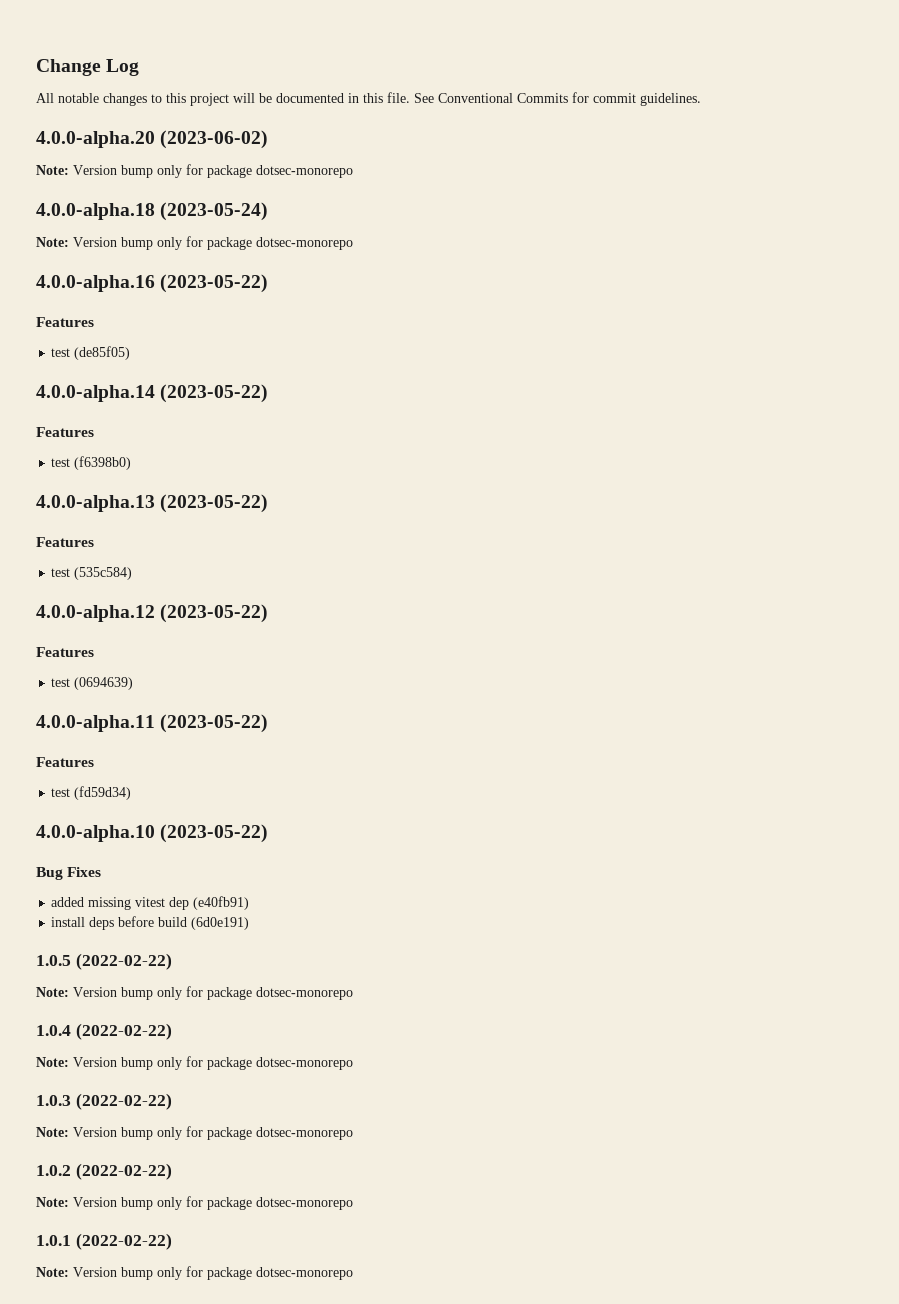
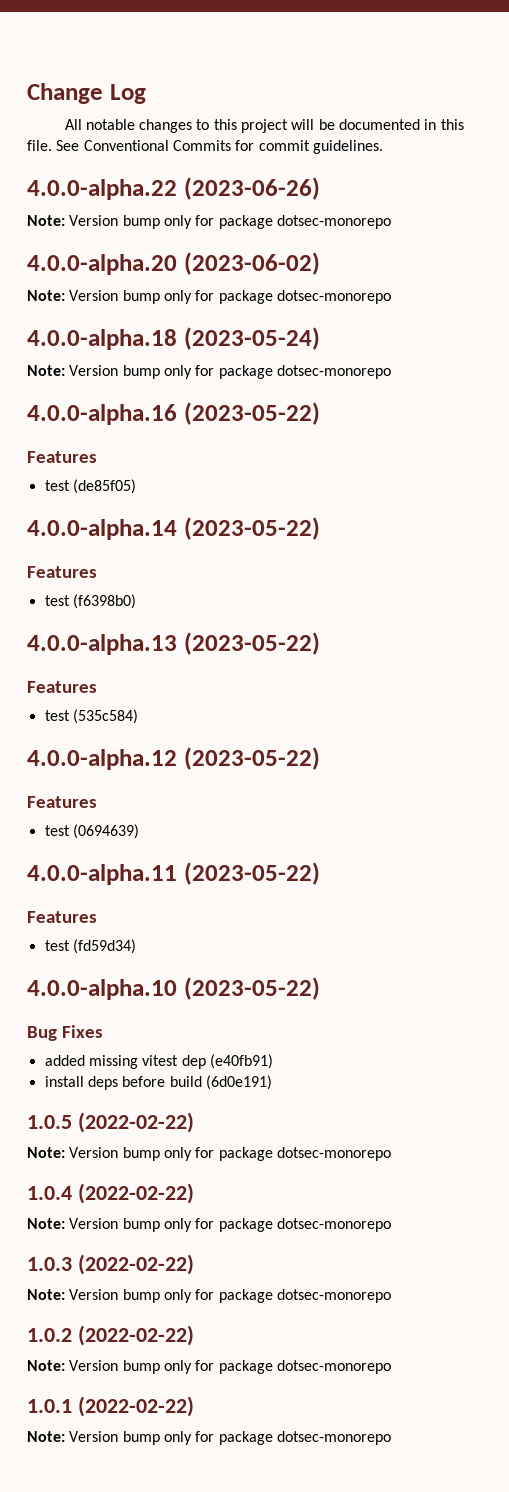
+ 4.0.0-alpha.22 (2023-06-26)
+ Note: Version bump only for package dotsec-monorepo

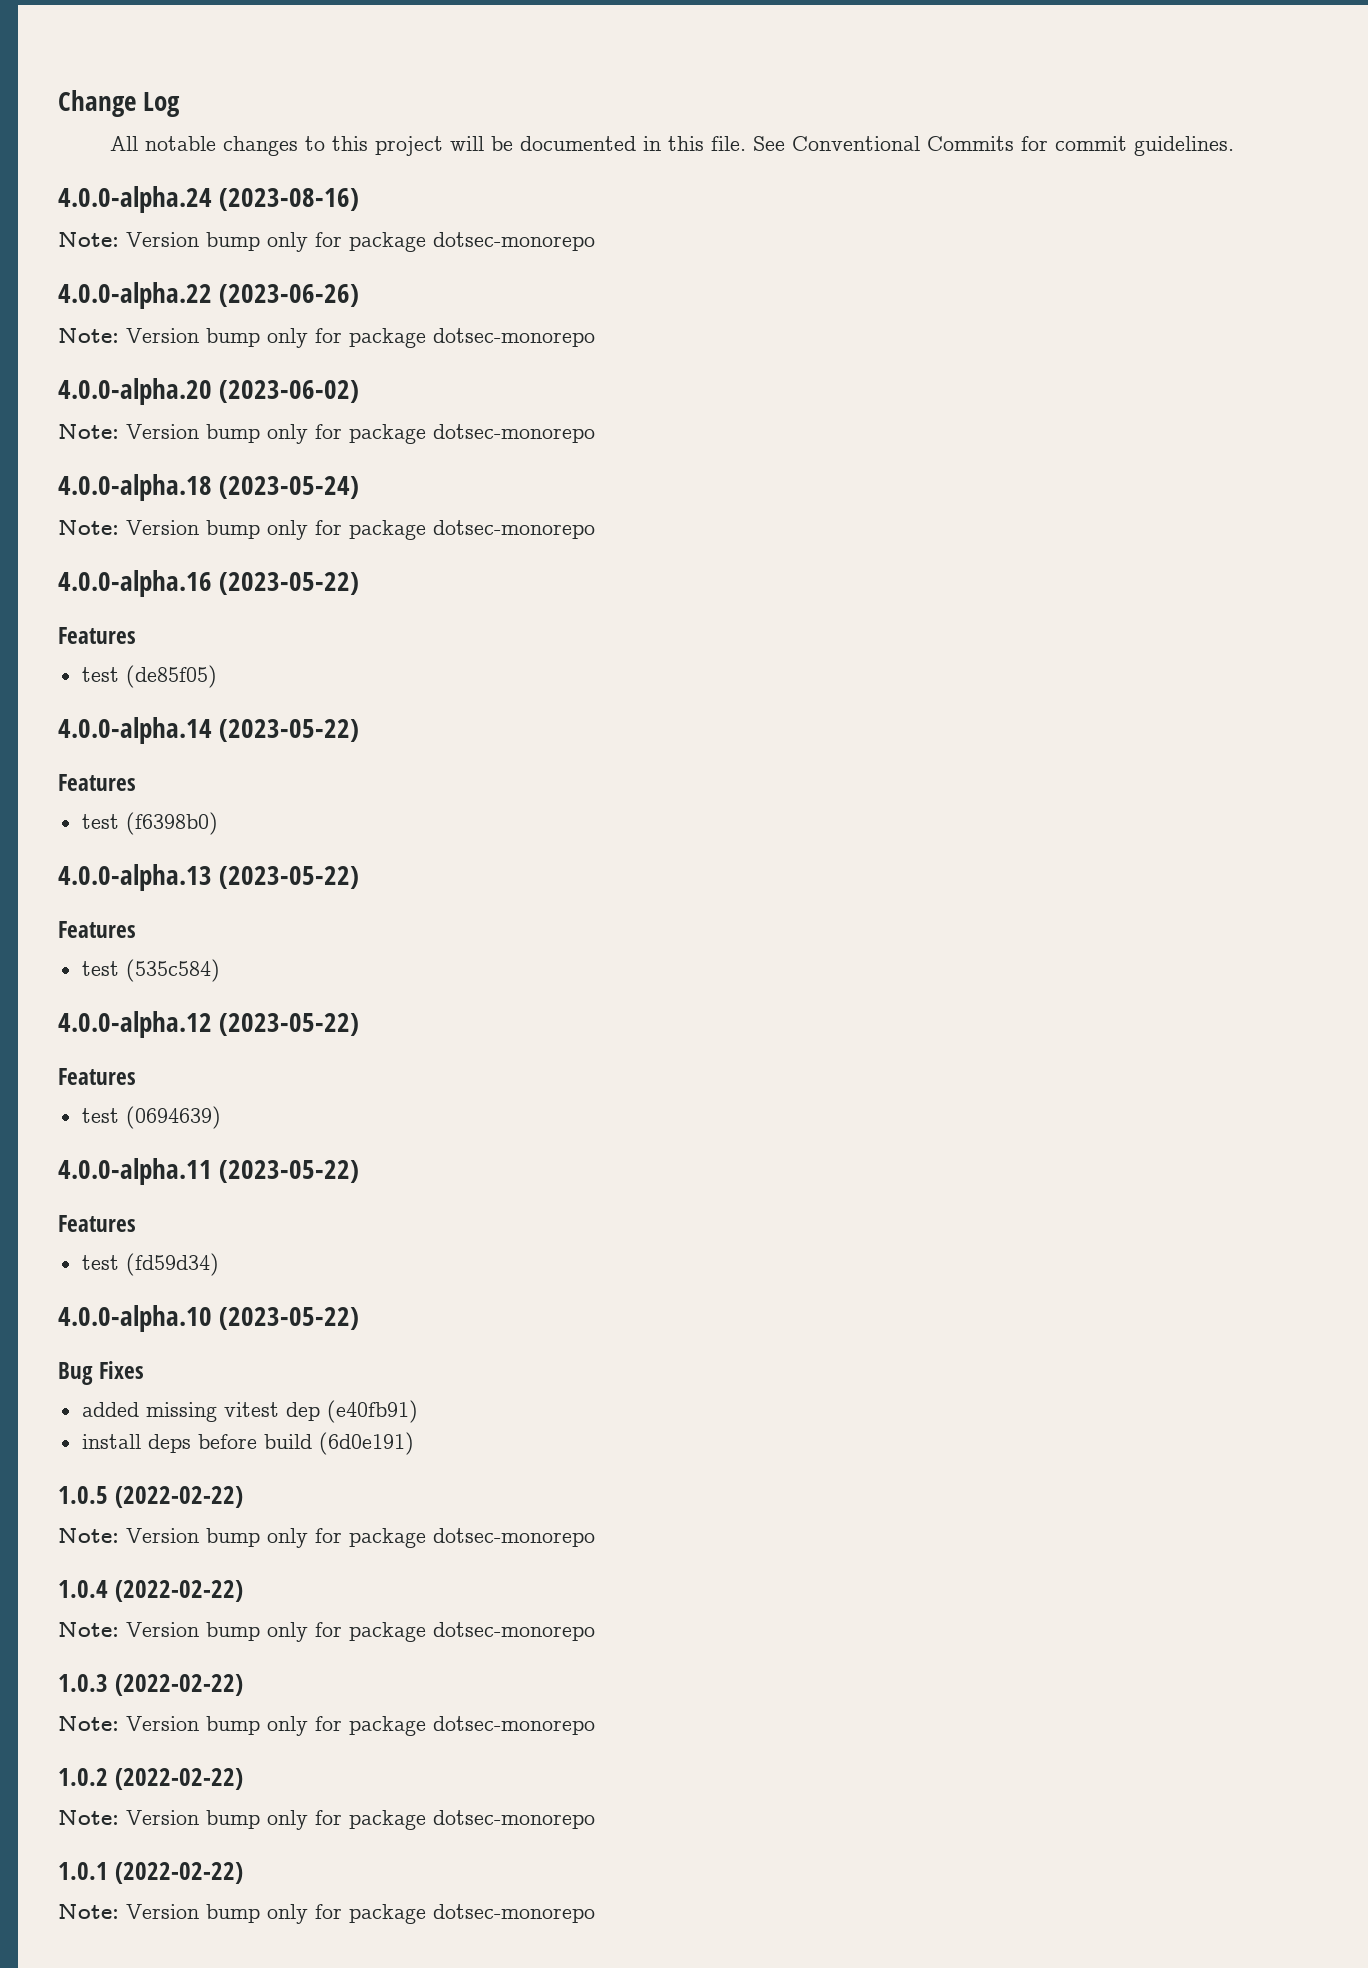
+ 4.0.0-alpha.24 (2023-08-16)
+ Note: Version bump only for package dotsec-monorepo

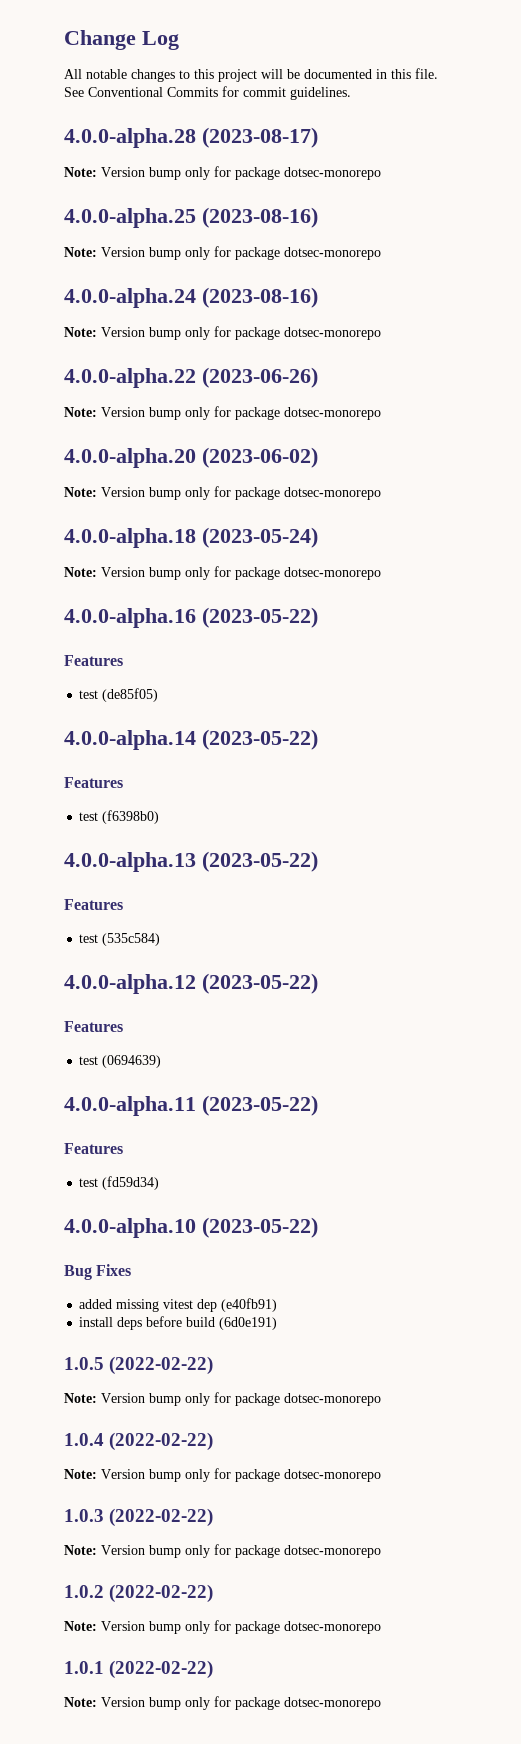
+ 4.0.0-alpha.28 (2023-08-17)
+ Note: Version bump only for package dotsec-monorepo
+ 4.0.0-alpha.25 (2023-08-16)
+ Note: Version bump only for package dotsec-monorepo

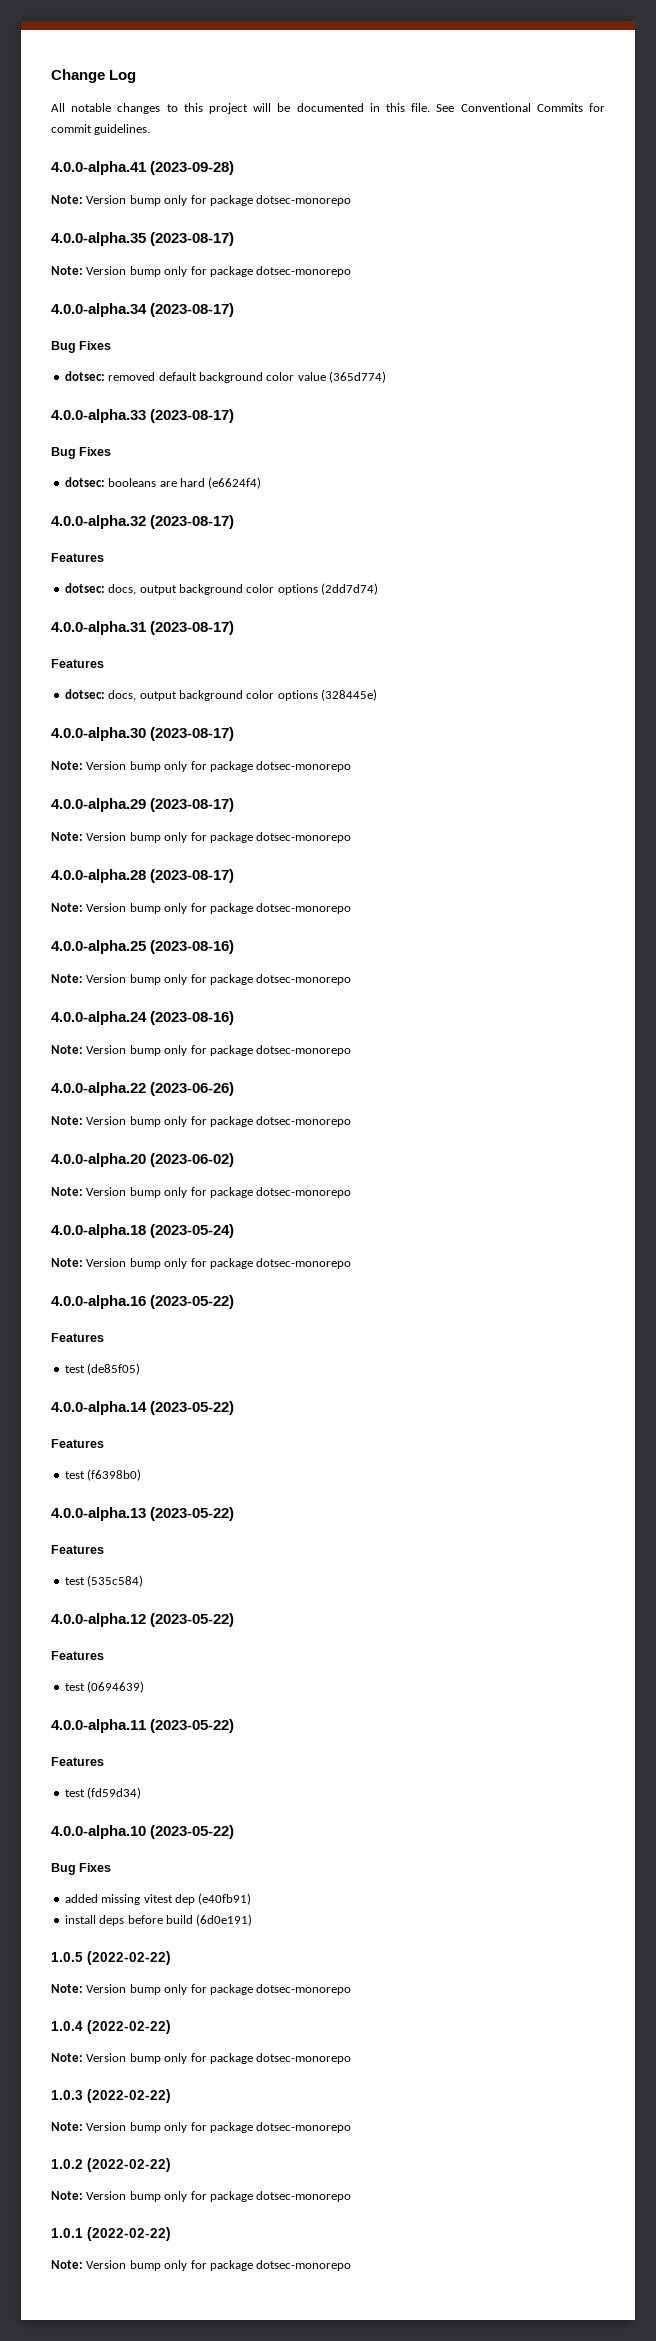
+ 4.0.0-alpha.41 (2023-09-28)
+ Note: Version bump only for package dotsec-monorepo
+ 4.0.0-alpha.35 (2023-08-17)
+ Note: Version bump only for package dotsec-monorepo
+ 4.0.0-alpha.34 (2023-08-17)
+ Bug Fixes
+ dotsec: removed default background color value (365d774)
+ 4.0.0-alpha.33 (2023-08-17)
+ Bug Fixes
+ dotsec: booleans are hard (e6624f4)
+ 4.0.0-alpha.32 (2023-08-17)
+ Features
+ dotsec: docs, output background color options (2dd7d74)
+ 4.0.0-alpha.31 (2023-08-17)
+ Features
+ dotsec: docs, output background color options (328445e)
+ 4.0.0-alpha.30 (2023-08-17)
+ Note: Version bump only for package dotsec-monorepo
+ 4.0.0-alpha.29 (2023-08-17)
+ Note: Version bump only for package dotsec-monorepo

